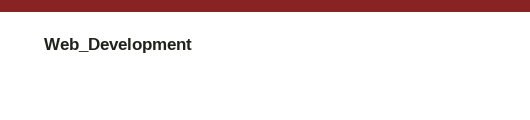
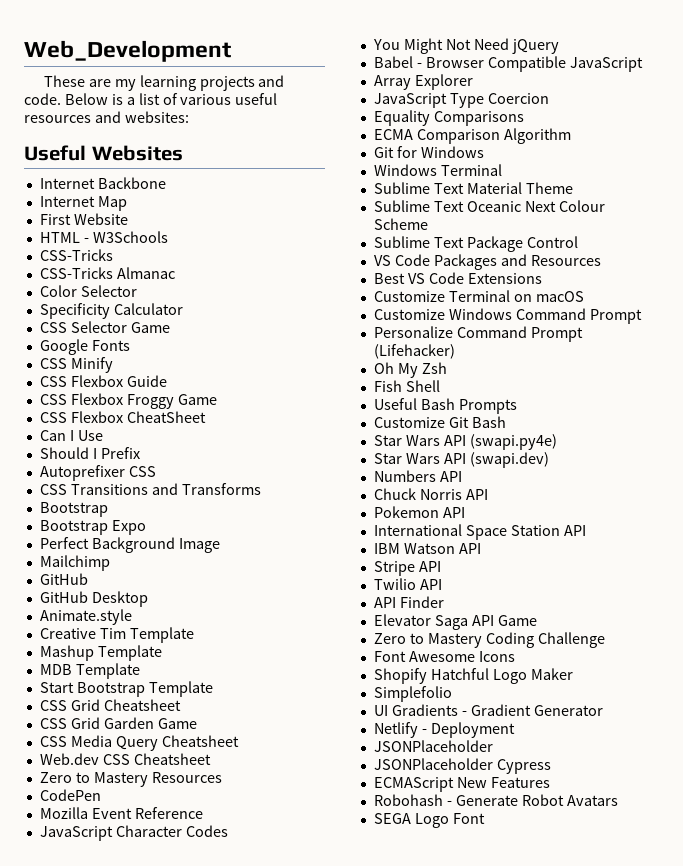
+ These are my learning projects and code. Below is a list of various useful resources and websites:
+ Useful Websites
+ Internet Backbone
+ Internet Map
+ First Website
+ HTML - W3Schools
+ CSS-Tricks
+ CSS-Tricks Almanac
+ Color Selector
+ Specificity Calculator
+ CSS Selector Game
+ Google Fonts
+ CSS Minify
+ CSS Flexbox Guide
+ CSS Flexbox Froggy Game
+ CSS Flexbox CheatSheet
+ Can I Use
+ Should I Prefix
+ Autoprefixer CSS
+ CSS Transitions and Transforms
+ Bootstrap
+ Bootstrap Expo
+ Perfect Background Image
+ Mailchimp
+ GitHub
+ GitHub Desktop
+ Animate.style
+ Creative Tim Template
+ Mashup Template
+ MDB Template
+ Start Bootstrap Template
+ CSS Grid Cheatsheet
+ CSS Grid Garden Game
+ CSS Media Query Cheatsheet
+ Web.dev CSS Cheatsheet
+ Zero to Mastery Resources
+ CodePen
+ Mozilla Event Reference
+ JavaScript Character Codes
+ You Might Not Need jQuery
+ Babel - Browser Compatible JavaScript
+ Array Explorer
+ JavaScript Type Coercion
+ Equality Comparisons
+ ECMA Comparison Algorithm
+ Git for Windows
+ Windows Terminal
+ Sublime Text Material Theme
+ Sublime Text Oceanic Next Colour Scheme
+ Sublime Text Package Control
+ VS Code Packages and Resources
+ Best VS Code Extensions
+ Customize Terminal on macOS
+ Customize Windows Command Prompt
+ Personalize Command Prompt (Lifehacker)
+ Oh My Zsh
+ Fish Shell
+ Useful Bash Prompts
+ Customize Git Bash
+ Star Wars API (swapi.py4e)
+ Star Wars API (swapi.dev)
+ Numbers API
+ Chuck Norris API
+ Pokemon API
+ International Space Station API
+ IBM Watson API
+ Stripe API
+ Twilio API
+ API Finder
+ Elevator Saga API Game
+ Zero to Mastery Coding Challenge
+ Font Awesome Icons
+ Shopify Hatchful Logo Maker
+ Simplefolio
+ UI Gradients - Gradient Generator
+ Netlify - Deployment
+ JSONPlaceholder
+ JSONPlaceholder Cypress
+ ECMAScript New Features
+ Robohash - Generate Robot Avatars
+ SEGA Logo Font

